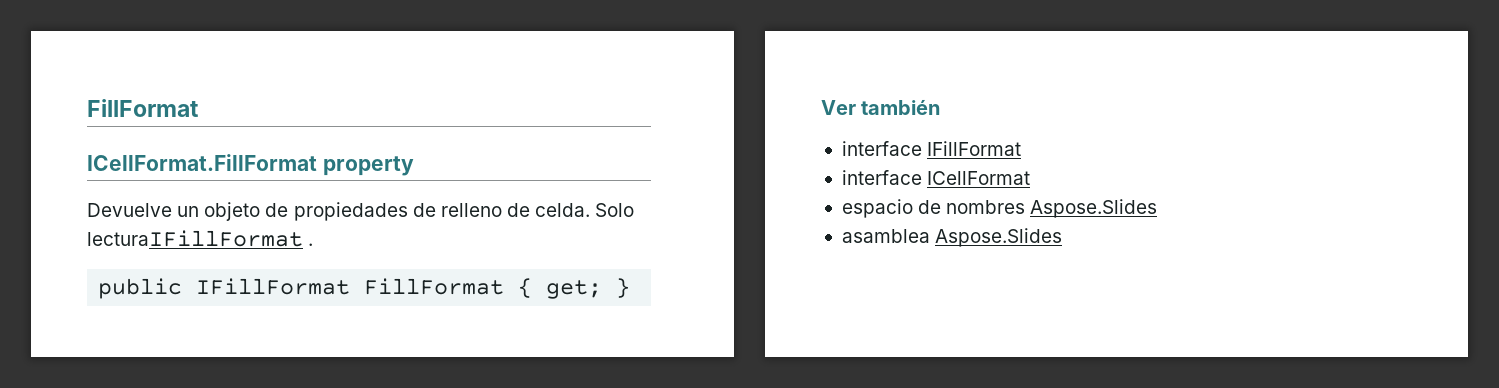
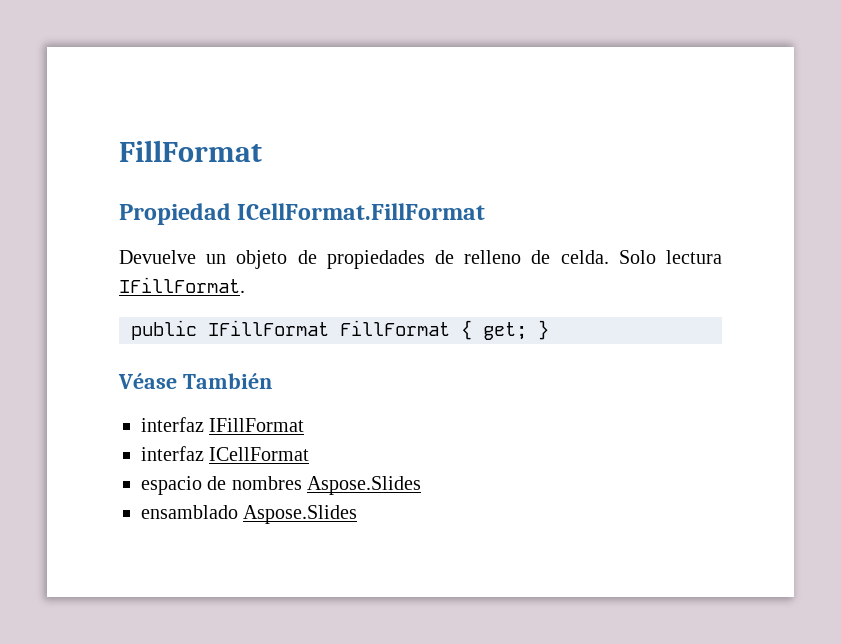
- ICellFormat.FillFormat property
+ Propiedad ICellFormat.FillFormat
- Solo lecturaIFillFormat .
+ Solo lectura IFillFormat.
- Ver también
- interface IFillFormat
+ Véase También
+ interfaz IFillFormat
- interface ICellFormat
+ interfaz ICellFormat
- asamblea Aspose.Slides
+ ensamblado Aspose.Slides

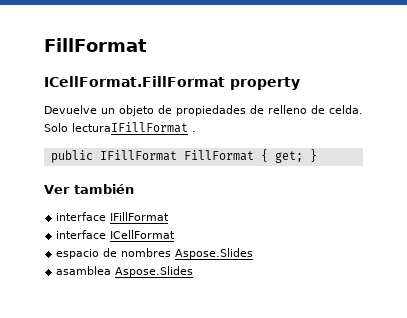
- Propiedad ICellFormat.FillFormat
+ ICellFormat.FillFormat property
- Solo lectura IFillFormat.
+ Solo lecturaIFillFormat .
- Véase También
- interfaz IFillFormat
+ Ver también
+ interface IFillFormat
- interfaz ICellFormat
+ interface ICellFormat
- ensamblado Aspose.Slides
+ asamblea Aspose.Slides

